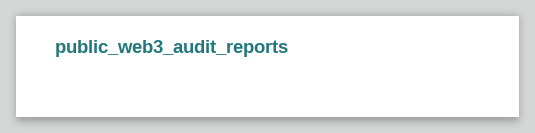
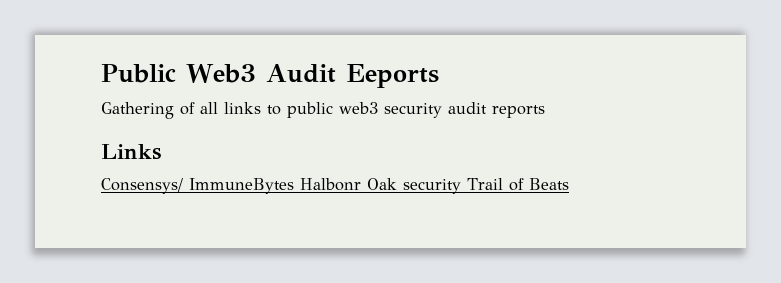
- public_web3_audit_reports
+ Public Web3 Audit Eeports
+ Gathering of all links to public web3 security audit reports
+ Links
+ Consensys/ ImmuneBytes Halbonr Oak security Trail of Beats

